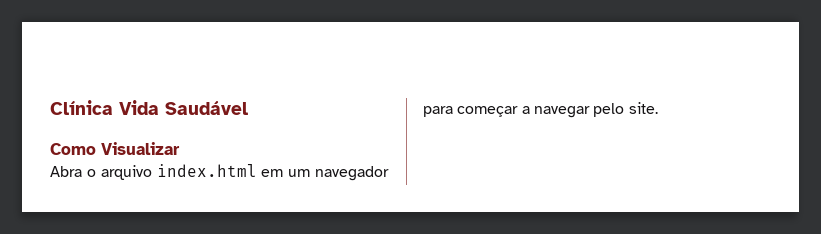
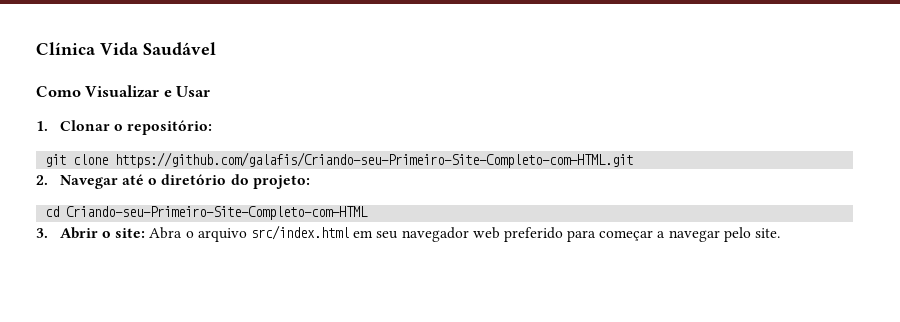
- Como Visualizar
- Abra o arquivo index.html em um navegador para começar a navegar pelo site.
+ Como Visualizar e Usar
+ 1. Clonar o repositório:
+ git clone https://github.com/galafis/Criando-seu-Primeiro-Site-Completo-com-HTML.git
+ 2. Navegar até o diretório do projeto:
+ cd Criando-seu-Primeiro-Site-Completo-com-HTML
+ 3. Abrir o site: Abra o arquivo src/index.html em seu navegador web preferido para começar a navegar pelo site.

